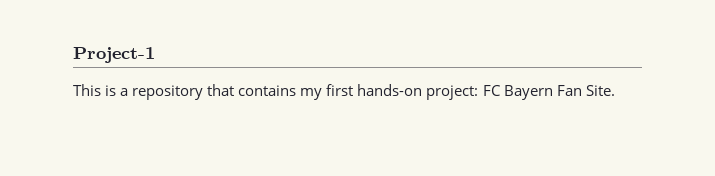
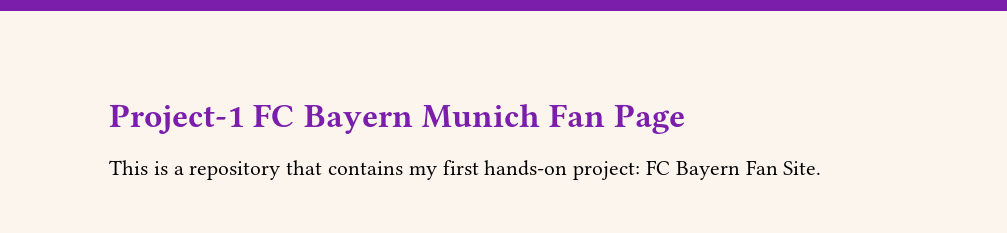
- Project-1
+ Project-1 FC Bayern Munich Fan Page

